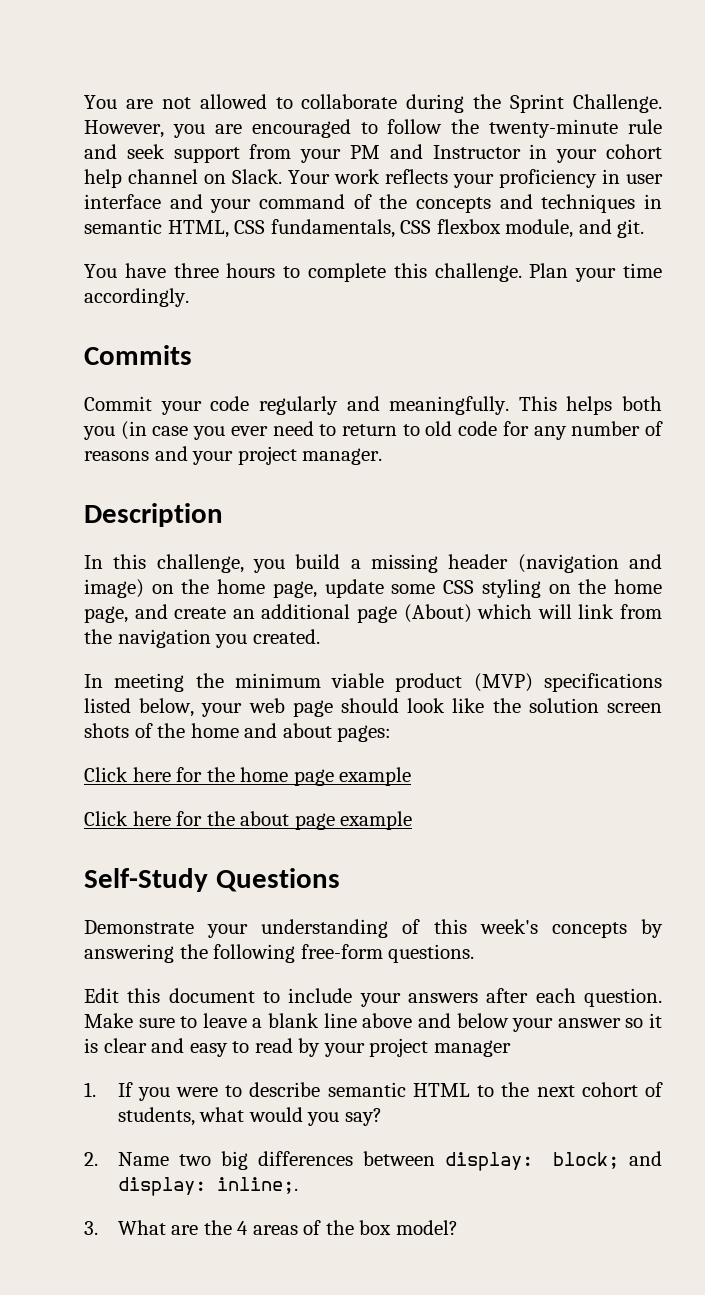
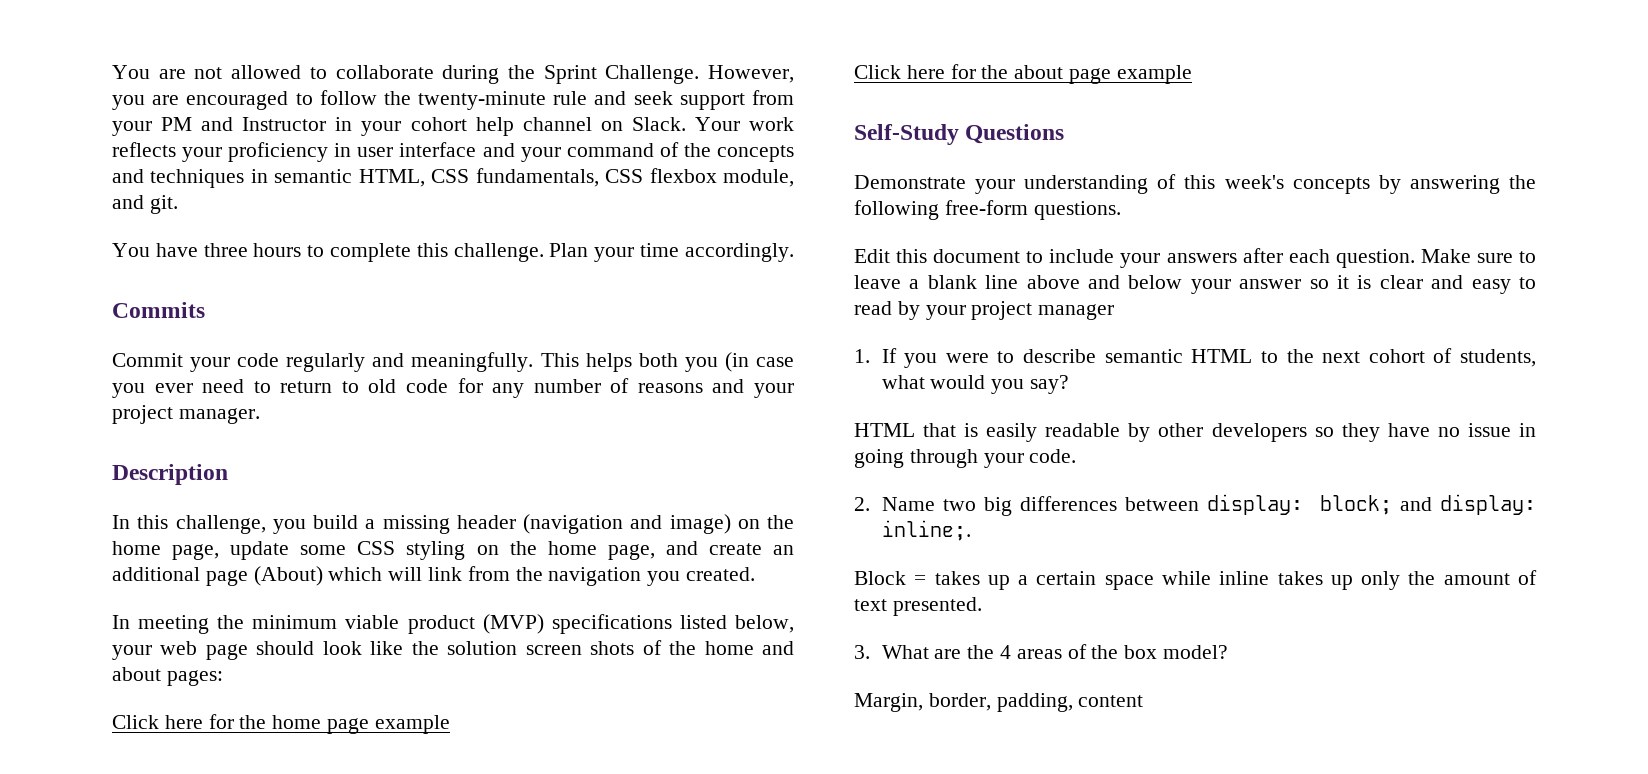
+ HTML that is easily readable by other developers so they have no issue in going through your code.
+ Block = takes up a certain space while inline takes up only the amount of text presented.
+ Margin, border, padding, content

